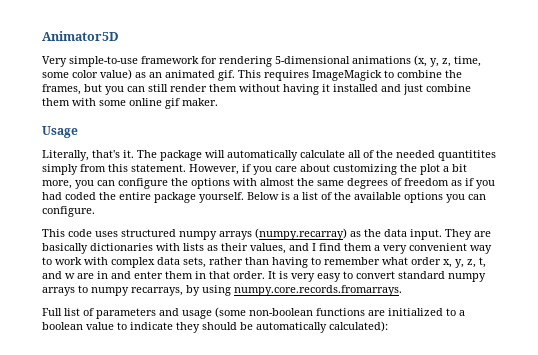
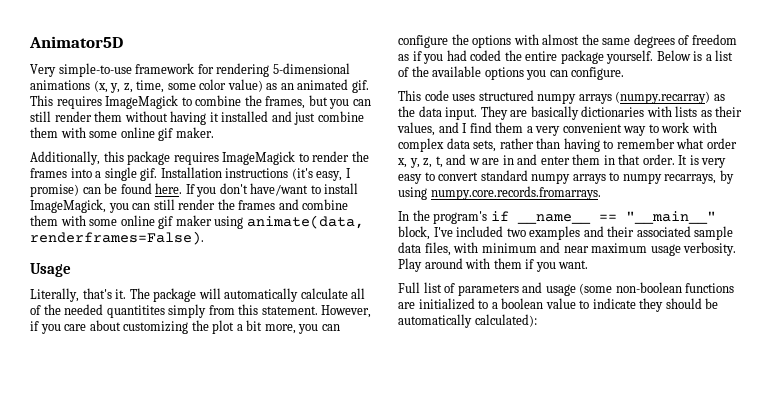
+ Additionally, this package requires ImageMagick to render the frames into a single gif. Installation instructions (it's easy, I promise) can be found here. If you don't have/want to install ImageMagick, you can still render the frames and combine them with some online gif maker using animate(data, renderframes=False).
+ In the program's if __name__ == "__main__" block, I've included two examples and their associated sample data files, with minimum and near maximum usage verbosity. Play around with them if you want.

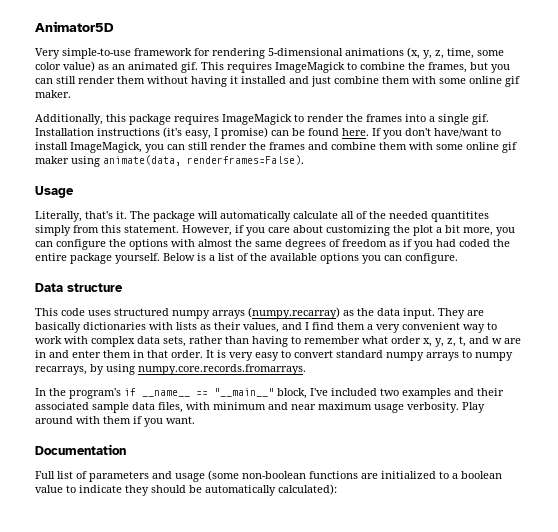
+ Data structure
+ Documentation

